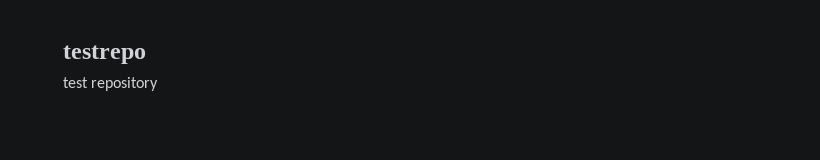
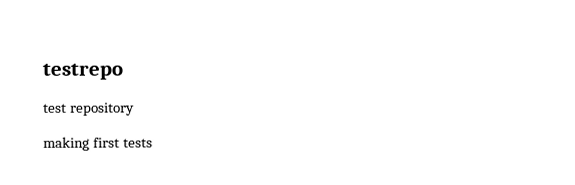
+ making first tests

